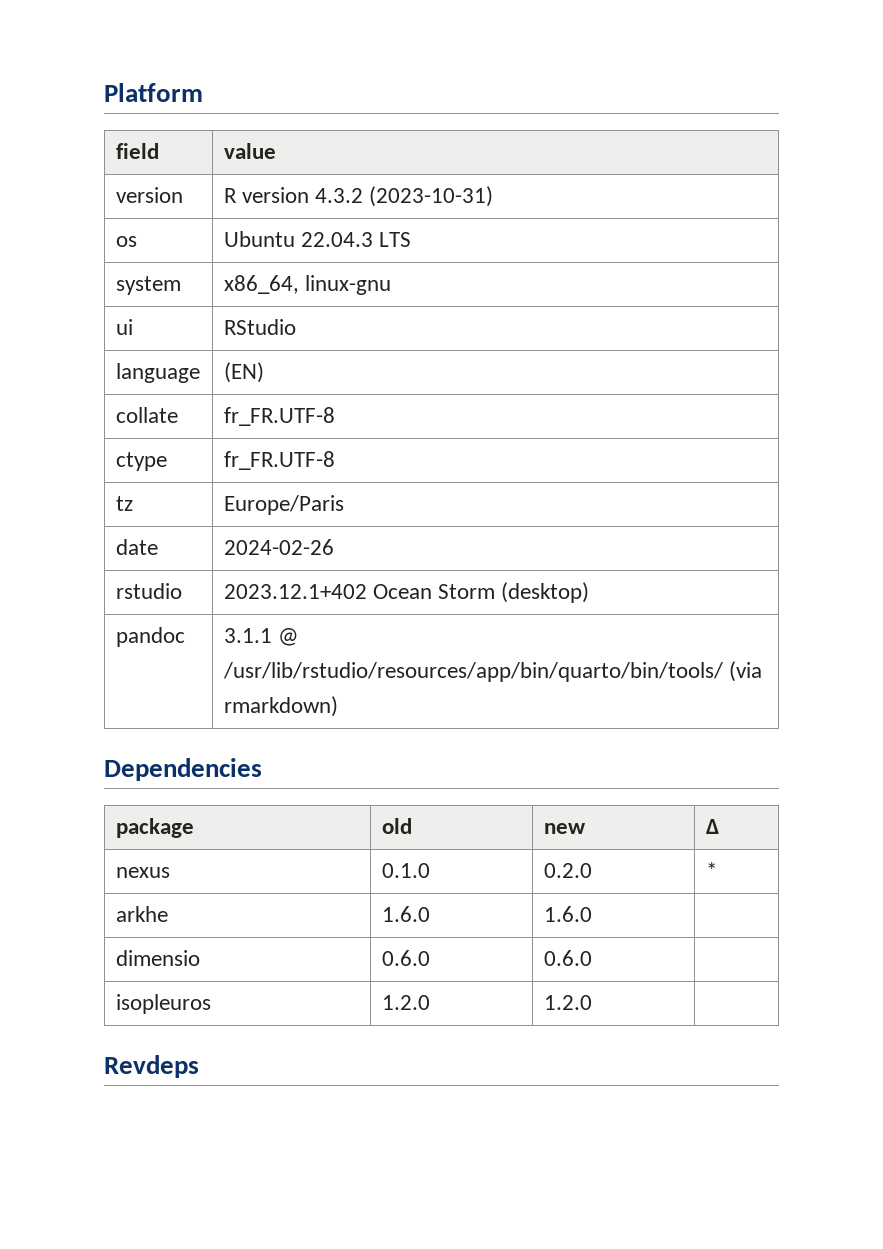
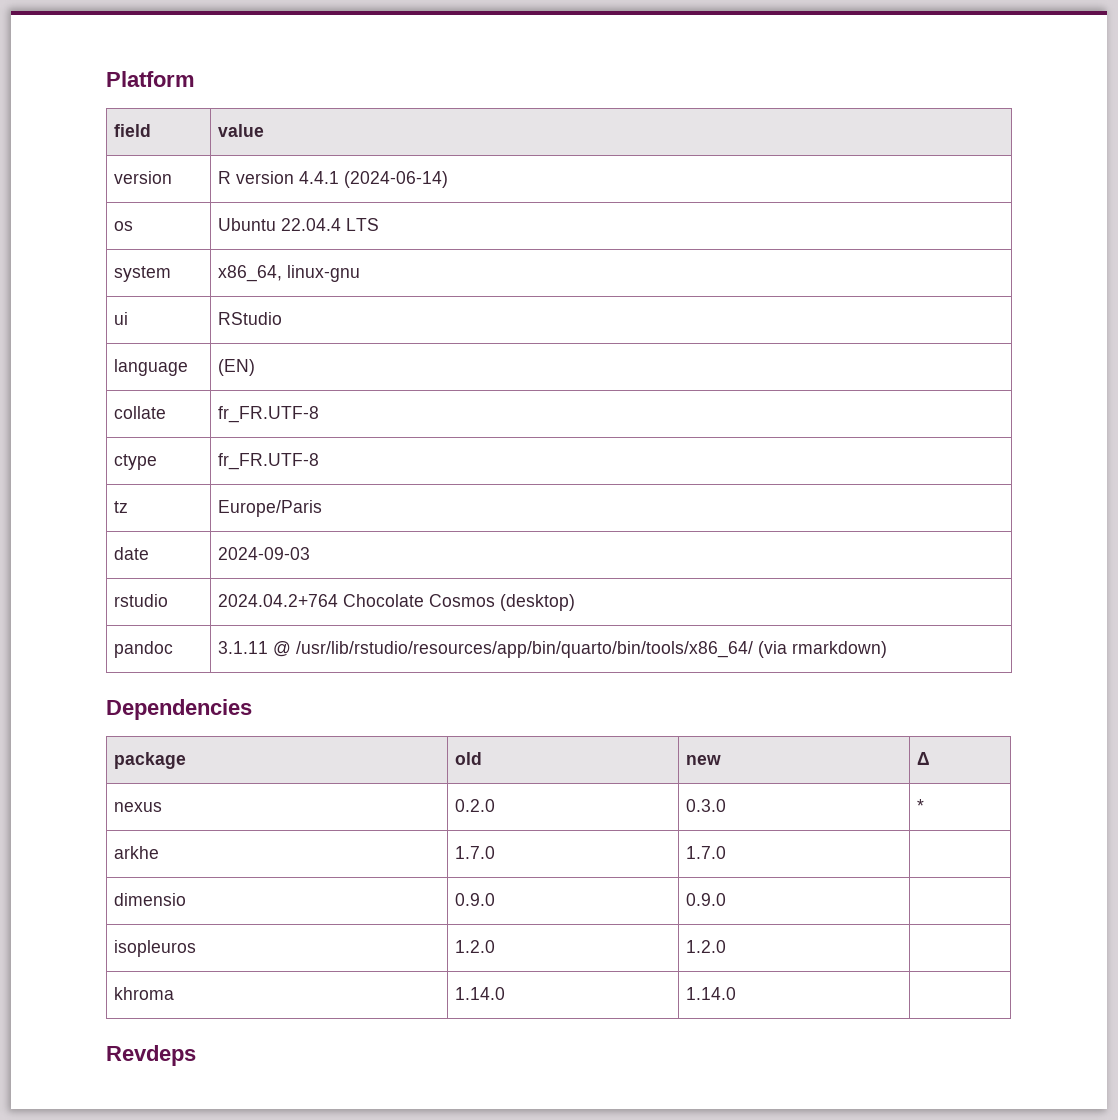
- version | R version 4.3.2 (2023-10-31)
+ version | R version 4.4.1 (2024-06-14)
- os | Ubuntu 22.04.3 LTS
+ os | Ubuntu 22.04.4 LTS
- date | 2024-02-26
+ date | 2024-09-03
- rstudio | 2023.12.1+402 Ocean Storm (desktop)
+ rstudio | 2024.04.2+764 Chocolate Cosmos (desktop)
- pandoc | 3.1.1 @ /usr/lib/rstudio/resources/app/bin/quarto/bin/tools/ (via rmarkdown)
+ pandoc | 3.1.11 @ /usr/lib/rstudio/resources/app/bin/quarto/bin/tools/x86_64/ (via rmarkdown)
- nexus | 0.1.0 | 0.2.0 | *
+ nexus | 0.2.0 | 0.3.0 | *
- arkhe | 1.6.0 | 1.6.0 |
+ arkhe | 1.7.0 | 1.7.0 |
- dimensio | 0.6.0 | 0.6.0 |
+ dimensio | 0.9.0 | 0.9.0 |
+ khroma | 1.14.0 | 1.14.0 |

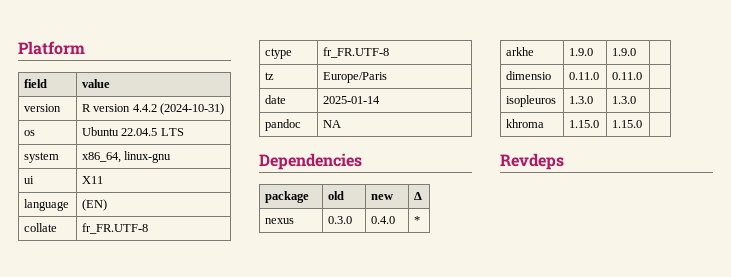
- version | R version 4.4.1 (2024-06-14)
+ version | R version 4.4.2 (2024-10-31)
- os | Ubuntu 22.04.4 LTS
+ os | Ubuntu 22.04.5 LTS
- ui | RStudio
+ ui | X11
- date | 2024-09-03
- rstudio | 2024.04.2+764 Chocolate Cosmos (desktop)
- pandoc | 3.1.11 @ /usr/lib/rstudio/resources/app/bin/quarto/bin/tools/x86_64/ (via rmarkdown)
+ date | 2025-01-14
+ pandoc | NA
- nexus | 0.2.0 | 0.3.0 | *
+ nexus | 0.3.0 | 0.4.0 | *
- arkhe | 1.7.0 | 1.7.0 |
+ arkhe | 1.9.0 | 1.9.0 |
- dimensio | 0.9.0 | 0.9.0 |
+ dimensio | 0.11.0 | 0.11.0 |
- isopleuros | 1.2.0 | 1.2.0 |
+ isopleuros | 1.3.0 | 1.3.0 |
- khroma | 1.14.0 | 1.14.0 |
+ khroma | 1.15.0 | 1.15.0 |

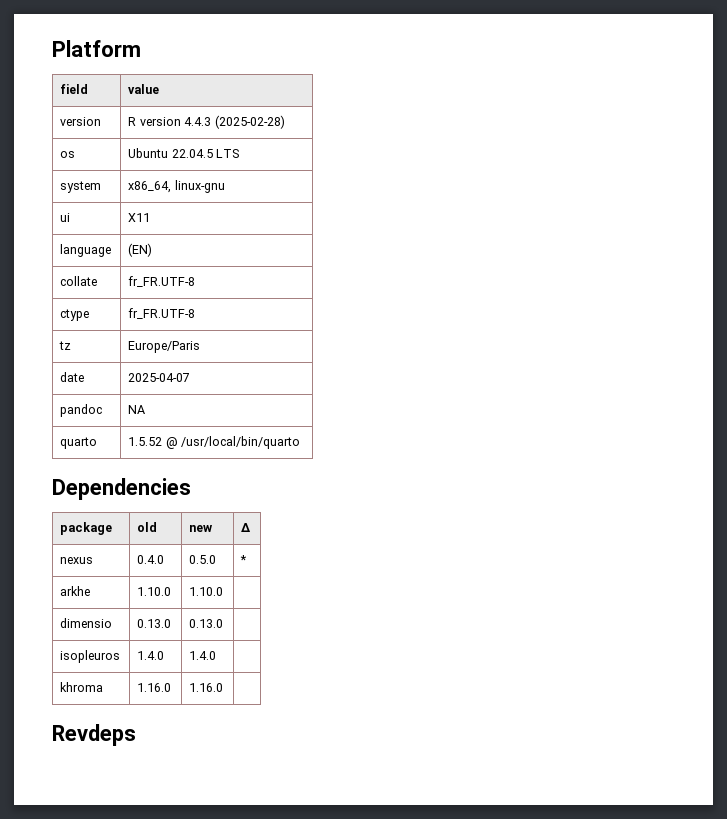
- version | R version 4.4.2 (2024-10-31)
+ version | R version 4.4.3 (2025-02-28)
- date | 2025-01-14
+ date | 2025-04-07
+ quarto | 1.5.52 @ /usr/local/bin/quarto
- nexus | 0.3.0 | 0.4.0 | *
+ nexus | 0.4.0 | 0.5.0 | *
- arkhe | 1.9.0 | 1.9.0 |
+ arkhe | 1.10.0 | 1.10.0 |
- dimensio | 0.11.0 | 0.11.0 |
+ dimensio | 0.13.0 | 0.13.0 |
- isopleuros | 1.3.0 | 1.3.0 |
+ isopleuros | 1.4.0 | 1.4.0 |
- khroma | 1.15.0 | 1.15.0 |
+ khroma | 1.16.0 | 1.16.0 |

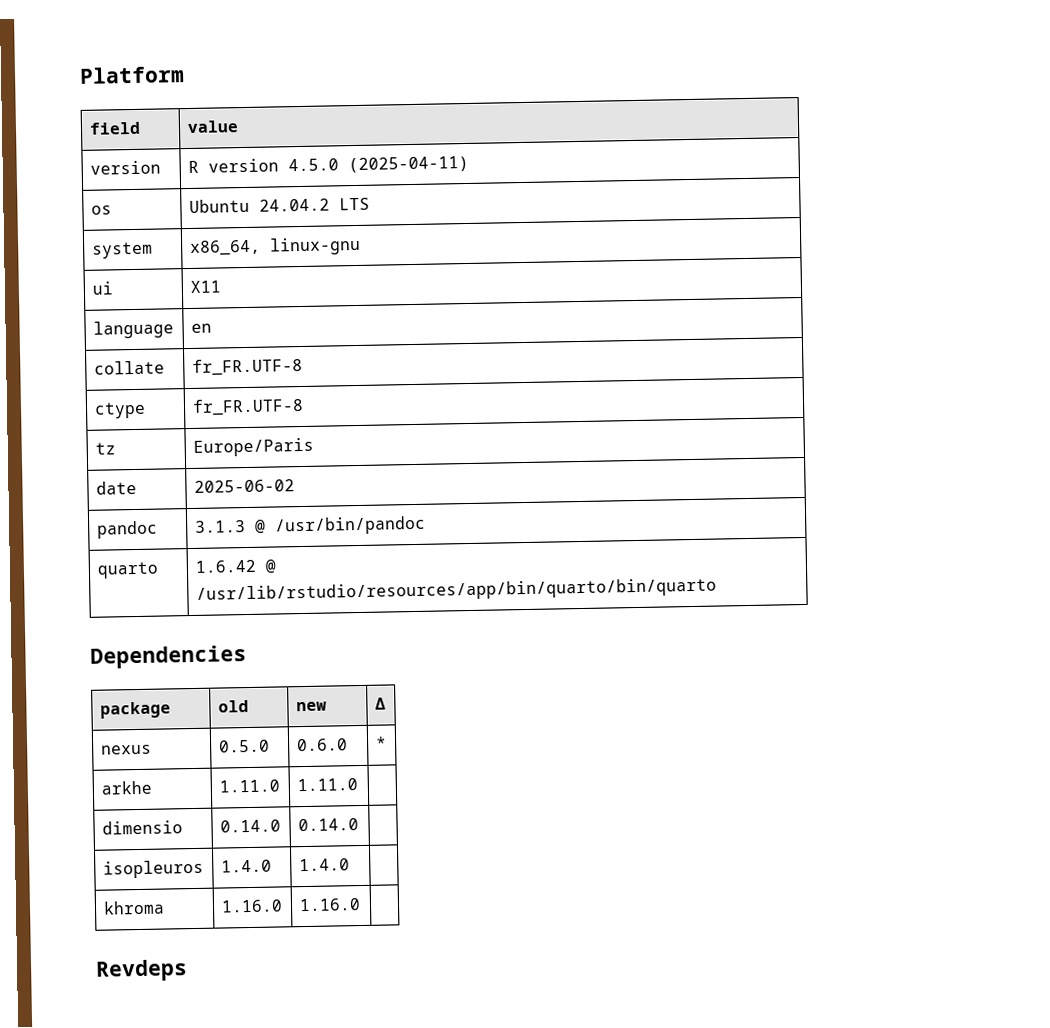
- version | R version 4.4.3 (2025-02-28)
+ version | R version 4.5.0 (2025-04-11)
- os | Ubuntu 22.04.5 LTS
+ os | Ubuntu 24.04.2 LTS
- language | (EN)
+ language | en
- date | 2025-04-07
+ date | 2025-06-02
- pandoc | NA
- quarto | 1.5.52 @ /usr/local/bin/quarto
+ pandoc | 3.1.3 @ /usr/bin/pandoc
+ quarto | 1.6.42 @ /usr/lib/rstudio/resources/app/bin/quarto/bin/quarto
- nexus | 0.4.0 | 0.5.0 | *
+ nexus | 0.5.0 | 0.6.0 | *
- arkhe | 1.10.0 | 1.10.0 |
+ arkhe | 1.11.0 | 1.11.0 |
- dimensio | 0.13.0 | 0.13.0 |
+ dimensio | 0.14.0 | 0.14.0 |

